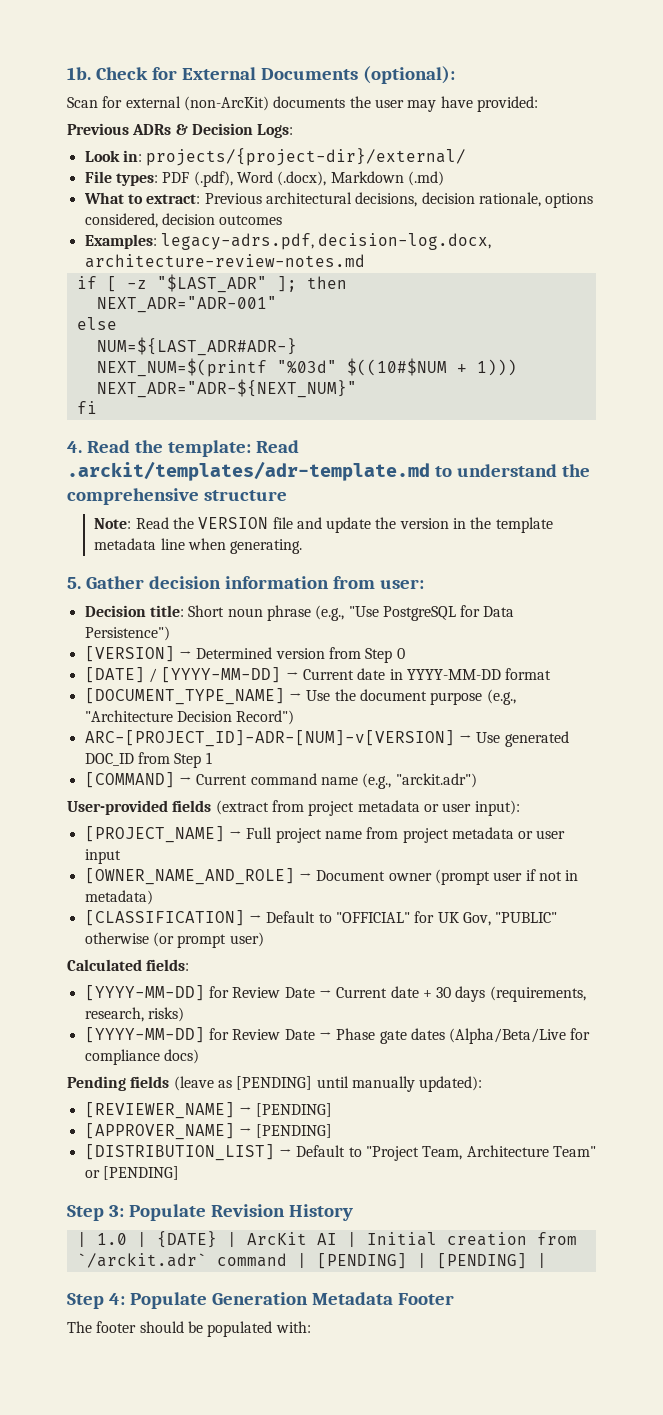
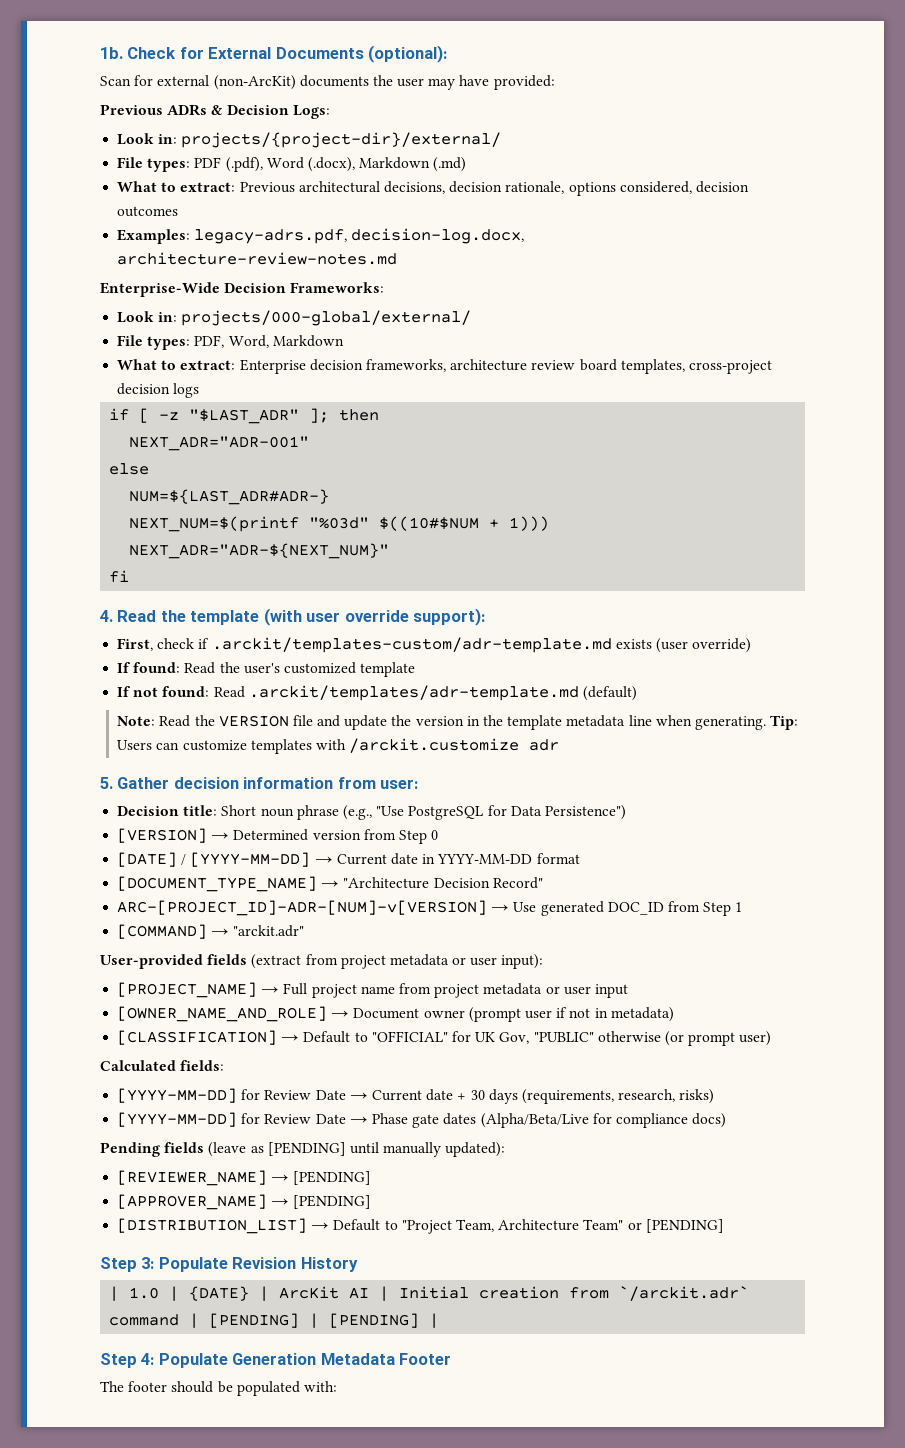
+ Enterprise-Wide Decision Frameworks:
+ Look in: projects/000-global/external/
+ File types: PDF, Word, Markdown
+ What to extract: Enterprise decision frameworks, architecture review board templates, cross-project decision logs
- 4. Read the template: Read .arckit/templates/adr-template.md to understand the comprehensive structure
+ 4. Read the template (with user override support):
+ First, check if .arckit/templates-custom/adr-template.md exists (user override)
+ If found: Read the user's customized template
+ If not found: Read .arckit/templates/adr-template.md (default)
+ Tip: Users can customize templates with /arckit.customize adr
- [DOCUMENT_TYPE_NAME] → Use the document purpose (e.g., "Architecture Decision Record")
+ [DOCUMENT_TYPE_NAME] → "Architecture Decision Record"
- [COMMAND] → Current command name (e.g., "arckit.adr")
+ [COMMAND] → "arckit.adr"

